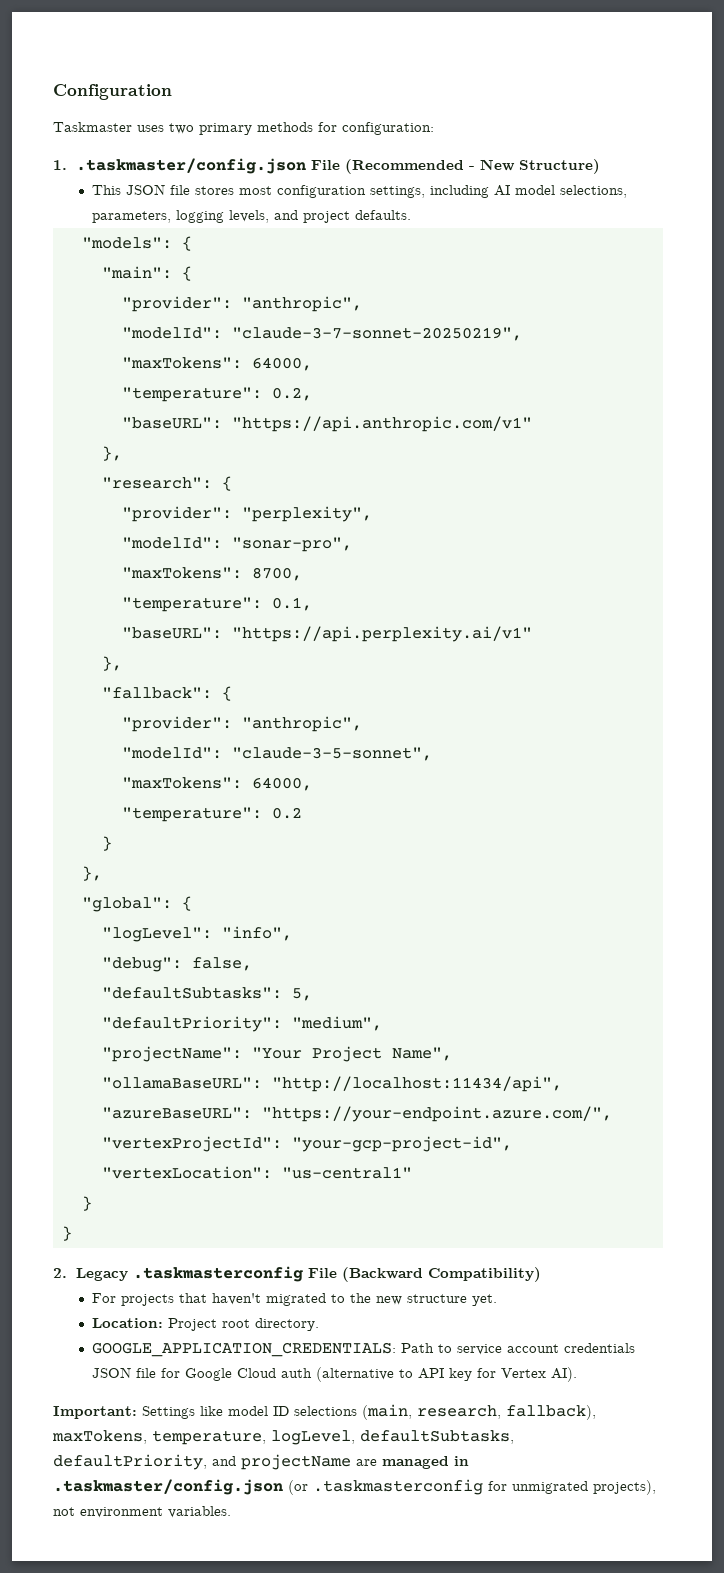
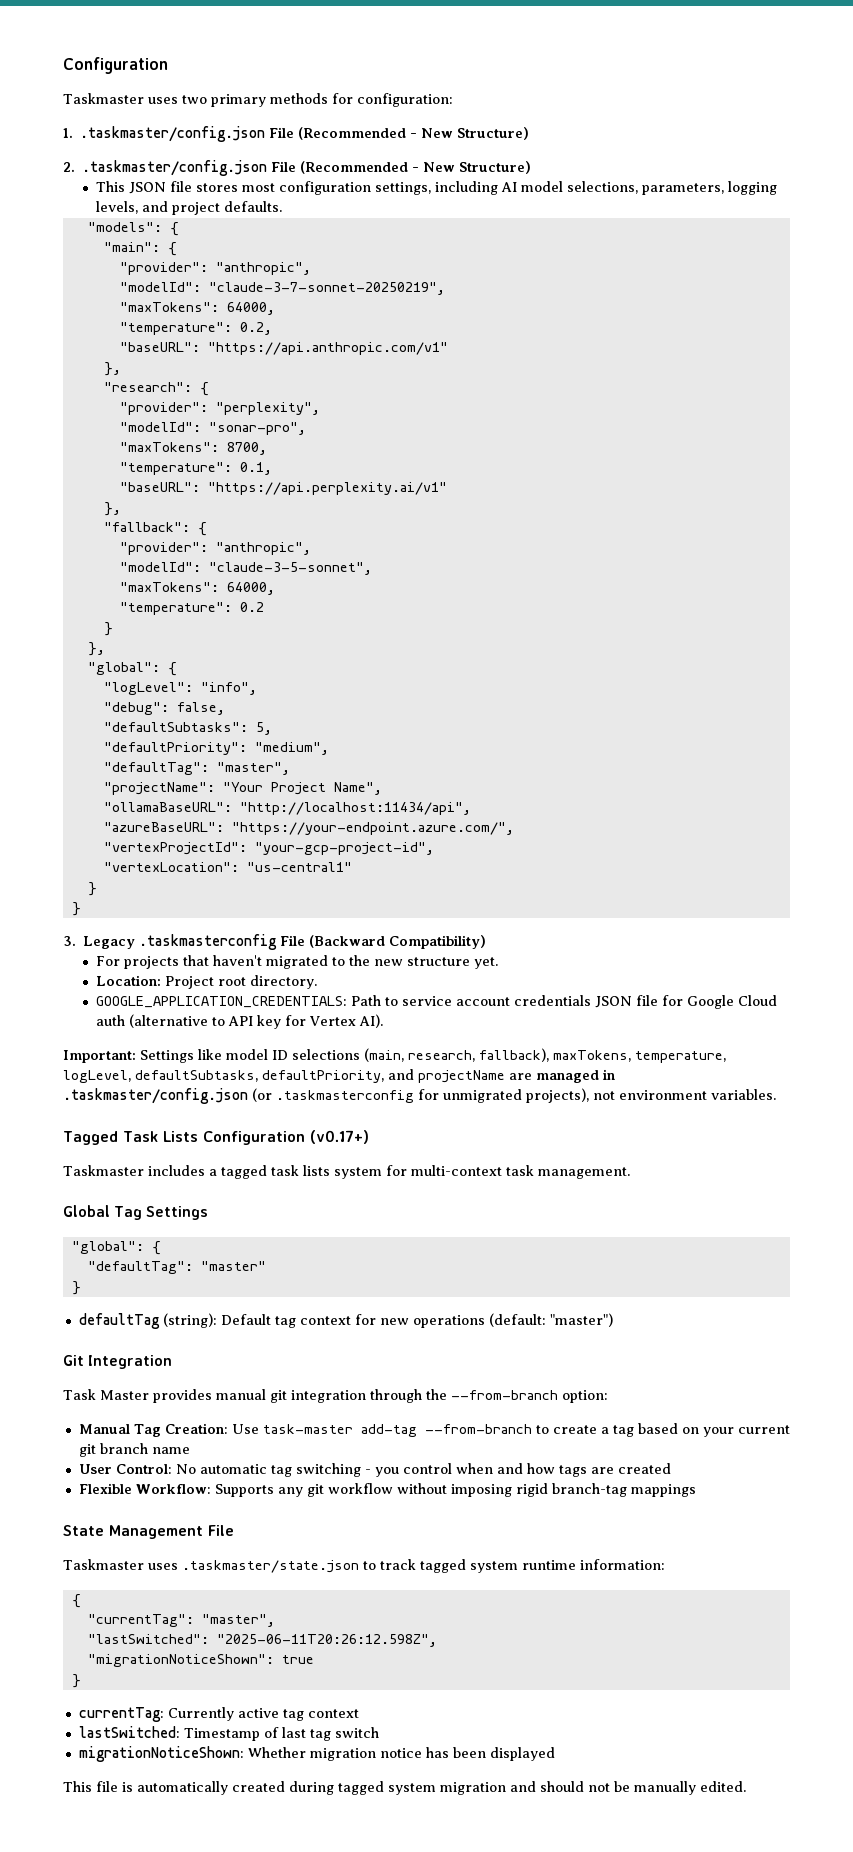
+ 2. .taskmaster/config.json File (Recommended - New Structure)
+ "defaultTag": "master",
- 2. Legacy .taskmasterconfig File (Backward Compatibility)
+ 3. Legacy .taskmasterconfig File (Backward Compatibility)
+ Tagged Task Lists Configuration (v0.17+)
+ Taskmaster includes a tagged task lists system for multi-context task management.
+ Global Tag Settings
+ "global": {
+ "defaultTag": "master"
+ }
+ defaultTag (string): Default tag context for new operations (default: "master")
+ Git Integration
+ Task Master provides manual git integration through the --from-branch option:
+ Manual Tag Creation: Use task-master add-tag --from-branch to create a tag based on your current git branch name
+ User Control: No automatic tag switching - you control when and how tags are created
+ Flexible Workflow: Supports any git workflow without imposing rigid branch-tag mappings
+ State Management File
+ Taskmaster uses .taskmaster/state.json to track tagged system runtime information:
+ {
+ "currentTag": "master",
+ "lastSwitched": "2025-06-11T20:26:12.598Z",
+ "migrationNoticeShown": true
+ }
+ currentTag: Currently active tag context
+ lastSwitched: Timestamp of last tag switch
+ migrationNoticeShown: Whether migration notice has been displayed
+ This file is automatically created during tagged system migration and should not be manually edited.

